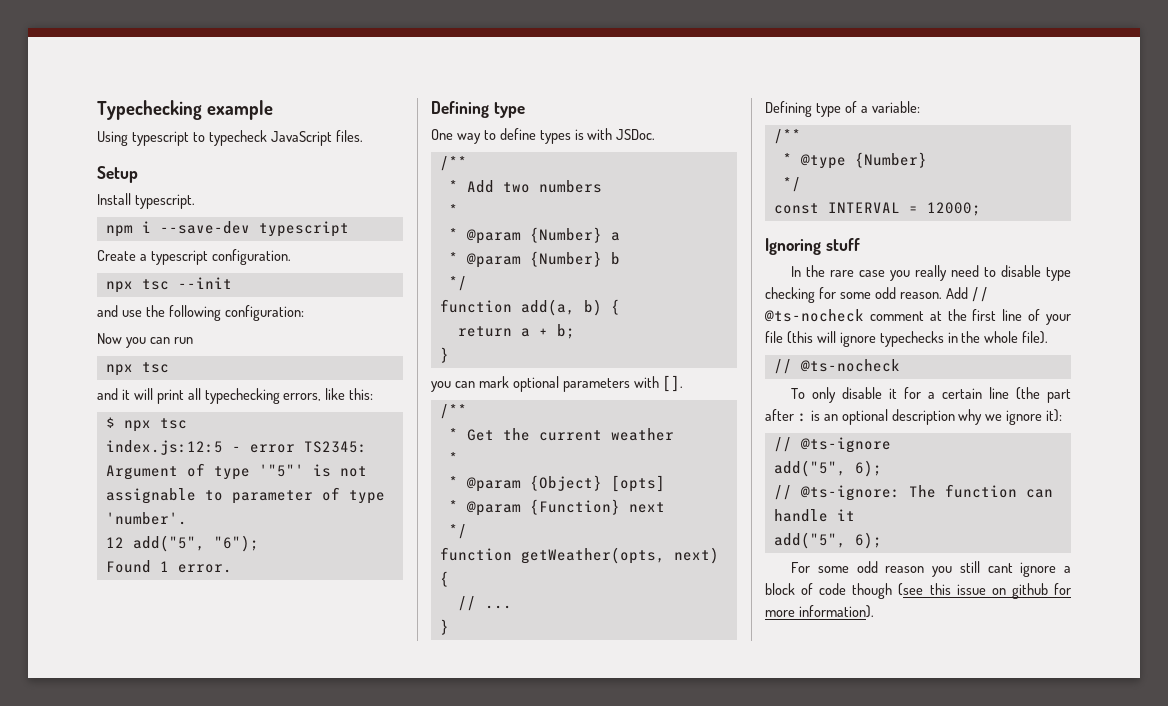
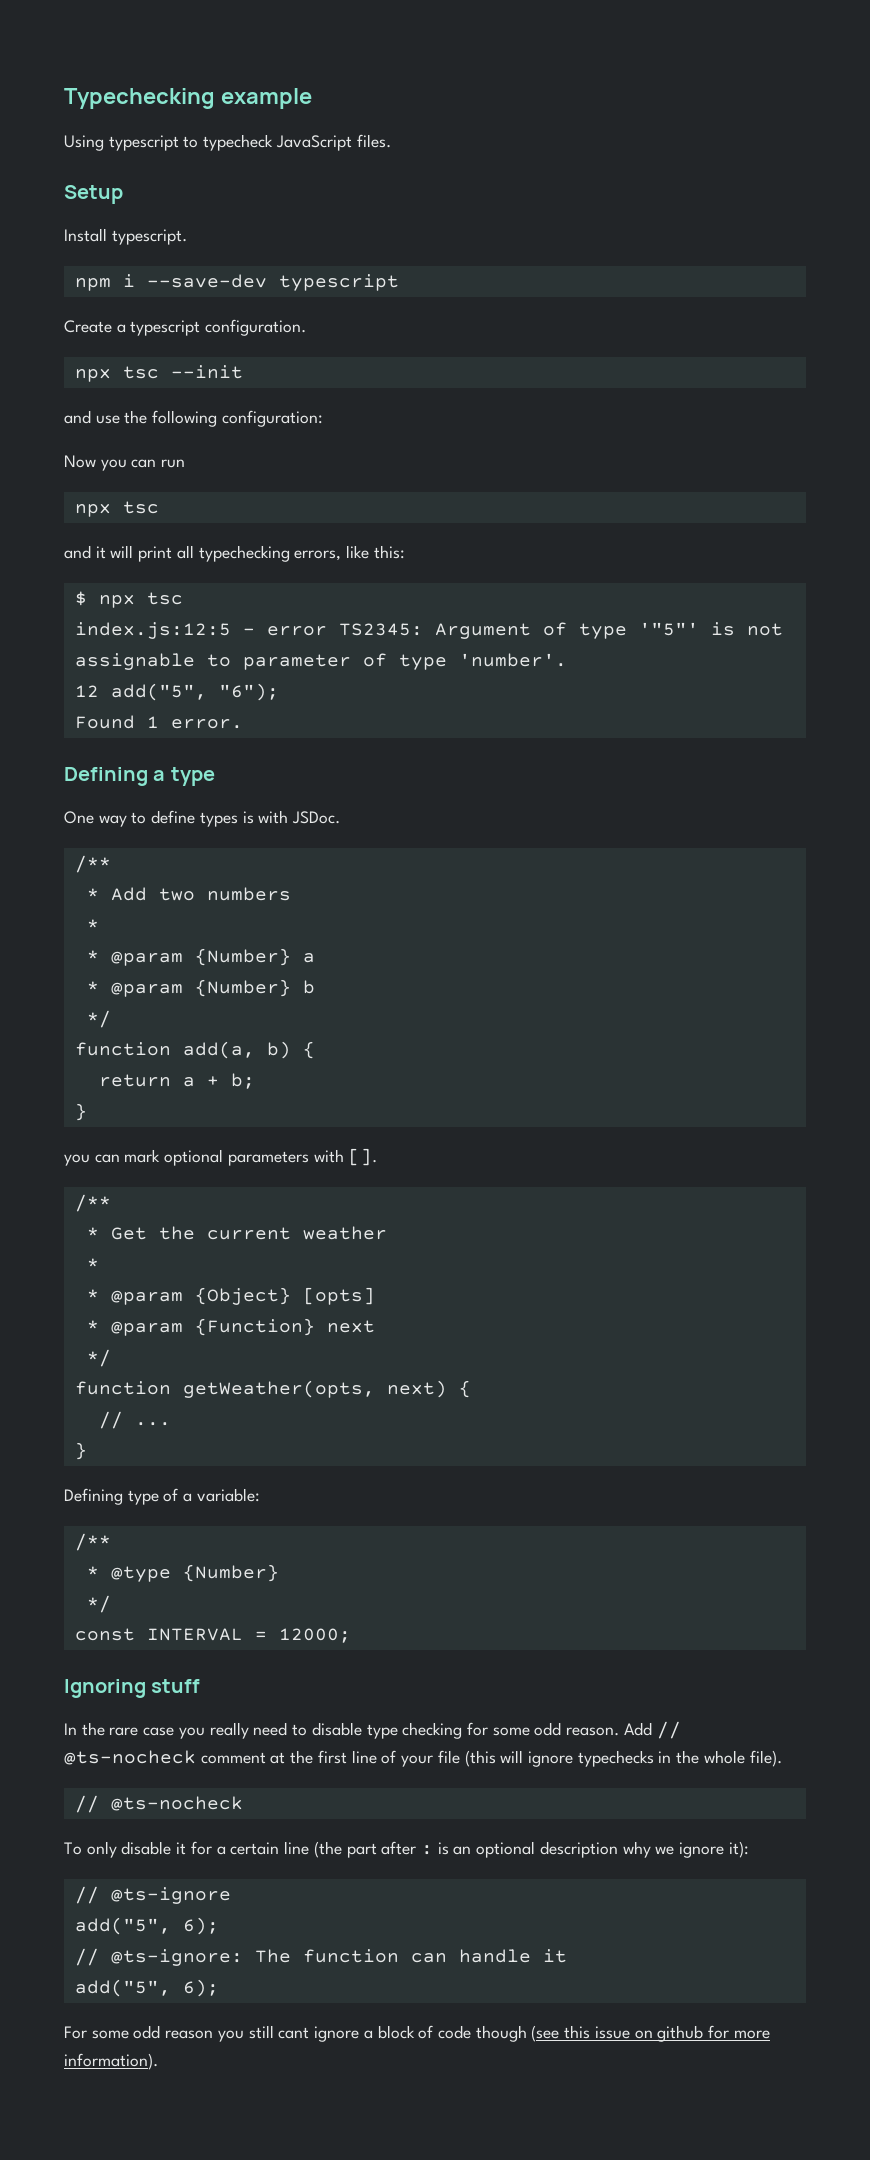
  Found 1 error.
- Defining type
+ Defining a type

